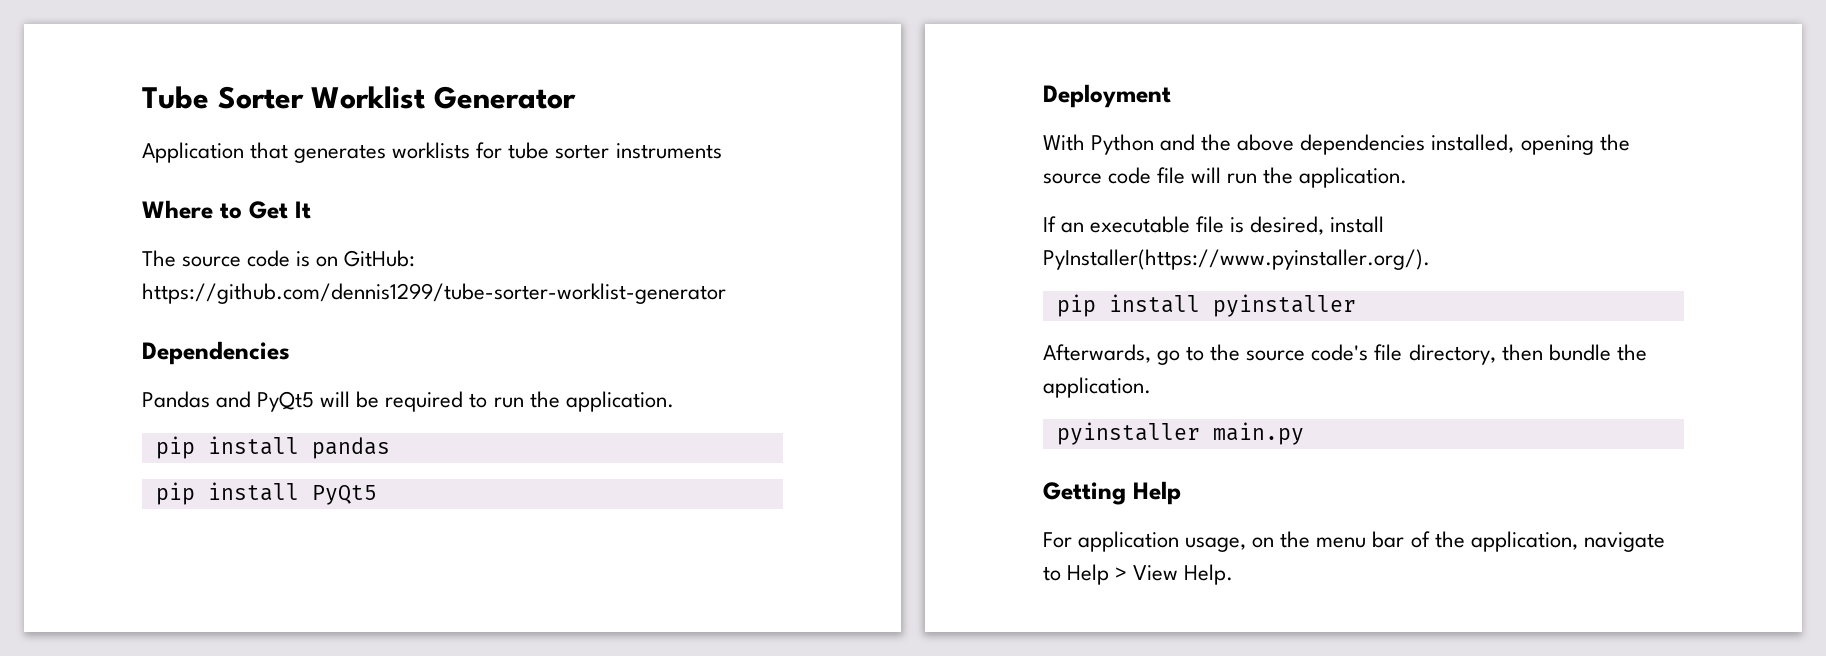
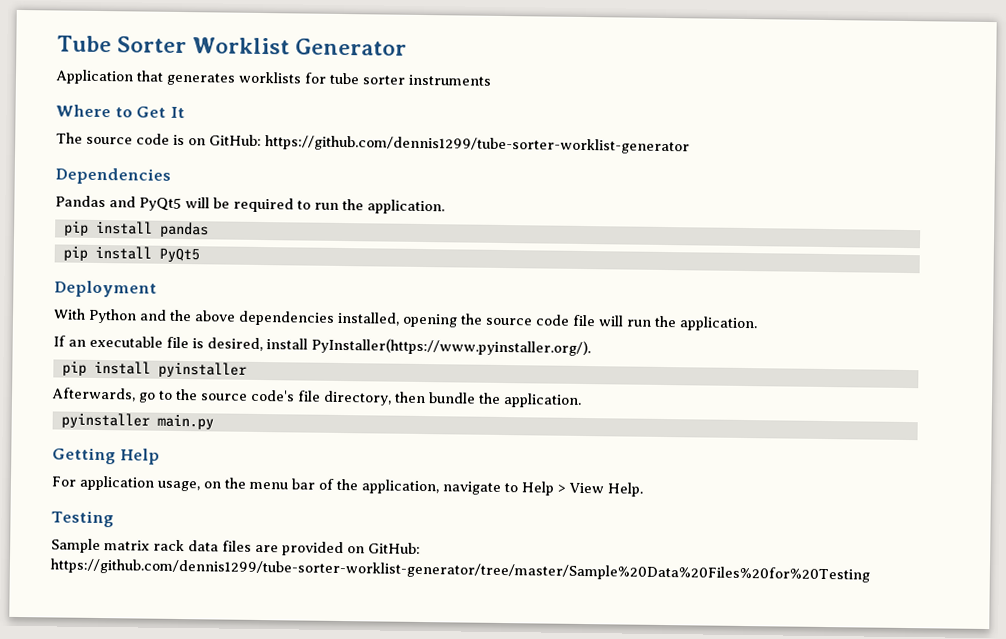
+ Testing
+ Sample matrix rack data files are provided on GitHub: https://github.com/dennis1299/tube-sorter-worklist-generator/tree/master/Sample%20Data%20Files%20for%20Testing

